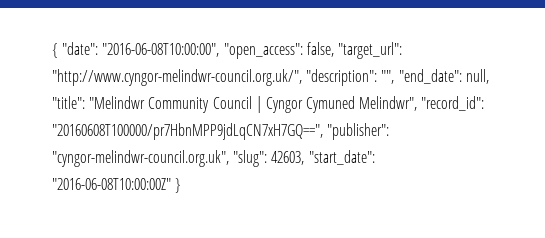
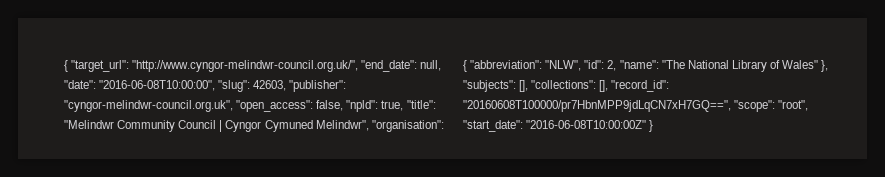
- { "date": "2016-06-08T10:00:00", "open_access": false, "target_url": "http://www.cyngor-melindwr-council.org.uk/", "description": "", "end_date": null, "title": "Melindwr Community Council | Cyngor Cymuned Melindwr", "record_id": "20160608T100000/pr7HbnMPP9jdLqCN7xH7GQ==", "publisher": "cyngor-melindwr-council.org.uk", "slug": 42603, "start_date": "2016-06-08T10:00:00Z" }
+ { "target_url": "http://www.cyngor-melindwr-council.org.uk/", "end_date": null, "date": "2016-06-08T10:00:00", "slug": 42603, "publisher": "cyngor-melindwr-council.org.uk", "open_access": false, "npld": true, "title": "Melindwr Community Council | Cyngor Cymuned Melindwr", "organisation": { "abbreviation": "NLW", "id": 2, "name": "The National Library of Wales" }, "subjects": [], "collections": [], "record_id": "20160608T100000/pr7HbnMPP9jdLqCN7xH7GQ==", "scope": "root", "start_date": "2016-06-08T10:00:00Z" }

